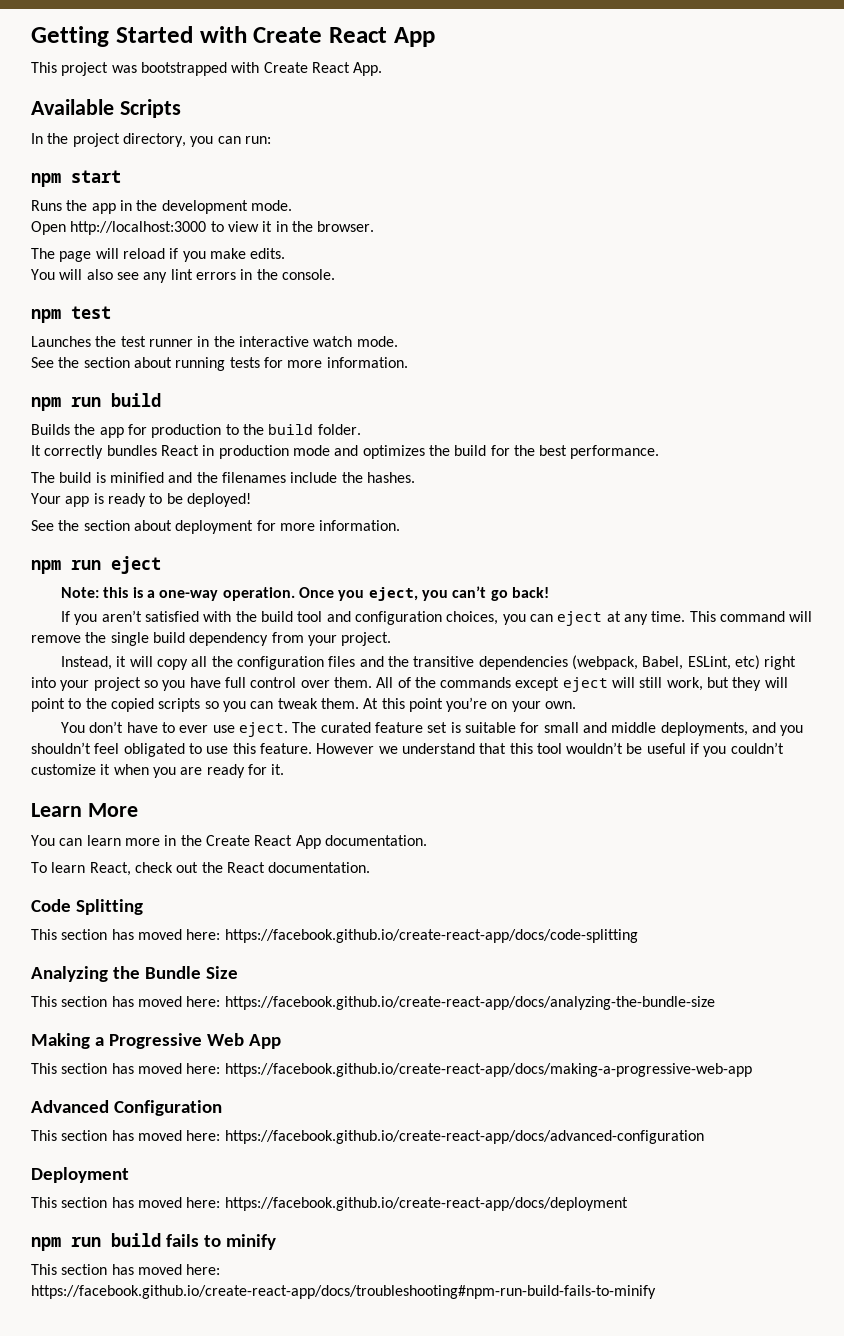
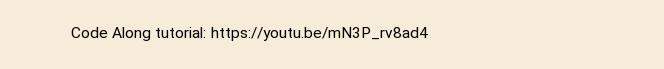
- Getting Started with Create React App
- This project was bootstrapped with Create React App.
- Available Scripts
- In the project directory, you can run:
- npm start
- Runs the app in the development mode.
- Open http://localhost:3000 to view it in the browser.
- The page will reload if you make edits.
- You will also see any lint errors in the console.
- npm test
- Launches the test runner in the interactive watch mode.
- See the section about running tests for more information.
- npm run build
- Builds the app for production to the build folder.
- It correctly bundles React in production mode and optimizes the build for the best performance.
- The build is minified and the filenames include the hashes.
- Your app is ready to be deployed!
- See the section about deployment for more information.
- npm run eject
- Note: this is a one-way operation. Once you eject, you can’t go back!
- If you aren’t satisfied with the build tool and configuration choices, you can eject at any time. This command will remove the single build dependency from your project.
- Instead, it will copy all the configuration files and the transitive dependencies (webpack, Babel, ESLint, etc) right into your project so you have full control over them. All of the commands except eject will still work, but they will point to the copied scripts so you can tweak them. At this point you’re on your own.
- You don’t have to ever use eject. The curated feature set is suitable for small and middle deployments, and you shouldn’t feel obligated to use this feature. However we understand that this tool wouldn’t be useful if you couldn’t customize it when you are ready for it.
- Learn More
- You can learn more in the Create React App documentation.
- To learn React, check out the React documentation.
- Code Splitting
- This section has moved here: https://facebook.github.io/create-react-app/docs/code-splitting
- Analyzing the Bundle Size
- This section has moved here: https://facebook.github.io/create-react-app/docs/analyzing-the-bundle-size
- Making a Progressive Web App
- This section has moved here: https://facebook.github.io/create-react-app/docs/making-a-progressive-web-app
- Advanced Configuration
- This section has moved here: https://facebook.github.io/create-react-app/docs/advanced-configuration
- Deployment
- This section has moved here: https://facebook.github.io/create-react-app/docs/deployment
- npm run build fails to minify
- This section has moved here: https://facebook.github.io/create-react-app/docs/troubleshooting#npm-run-build-fails-to-minify
+ Code Along tutorial: https://youtu.be/mN3P_rv8ad4

